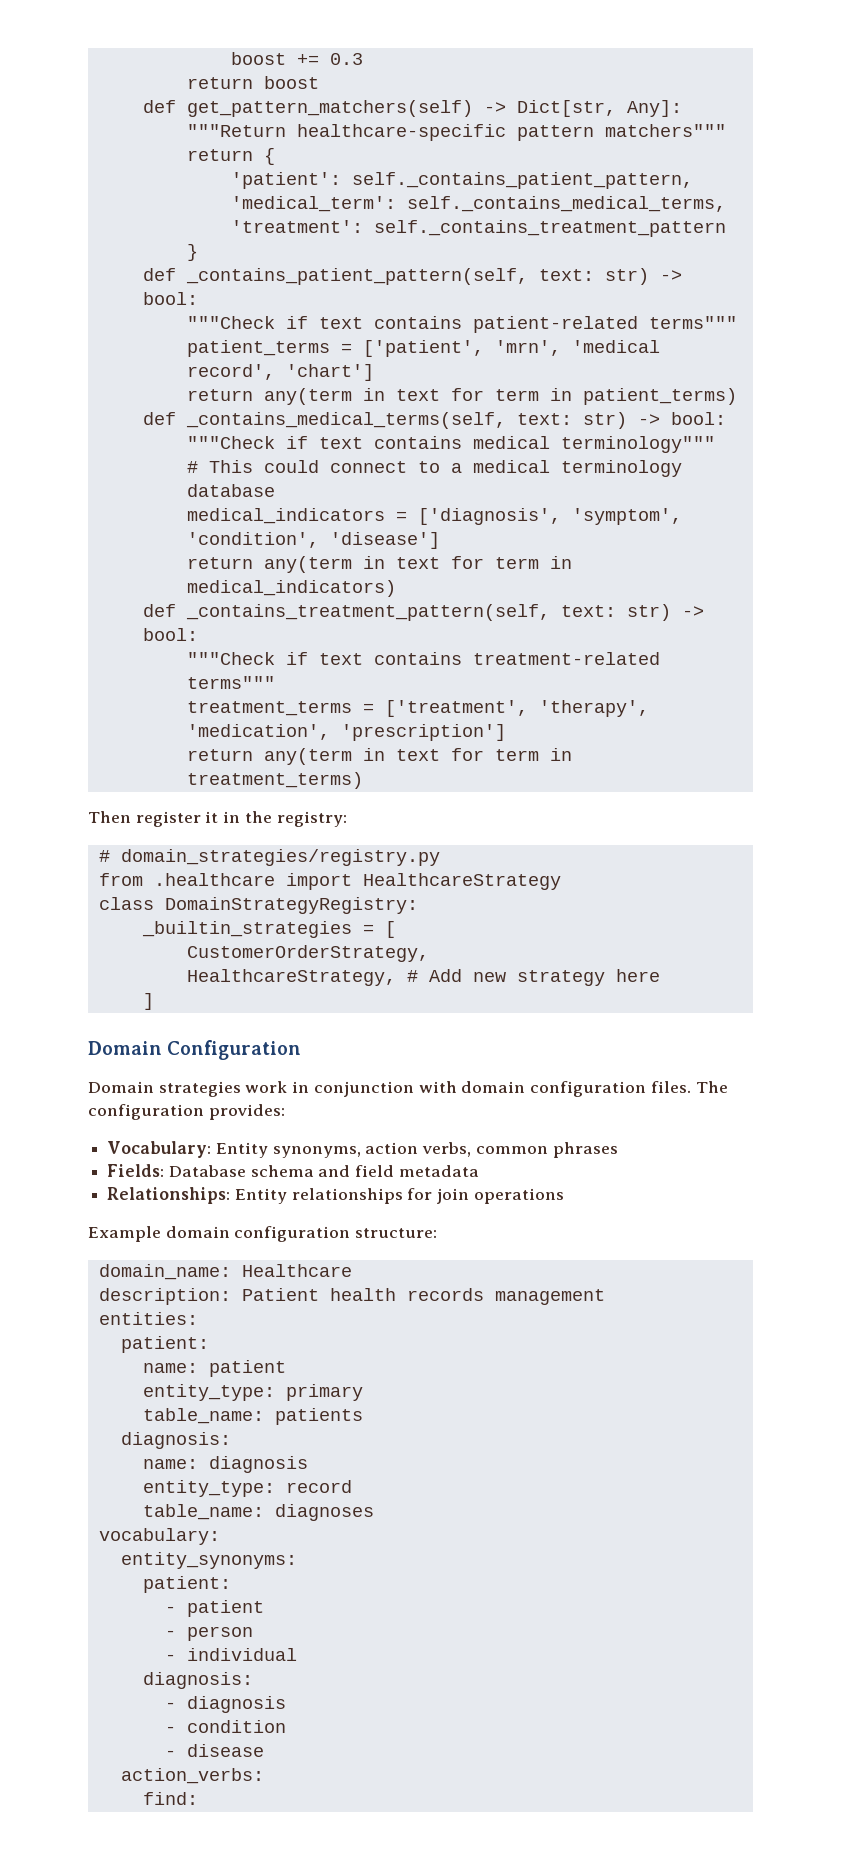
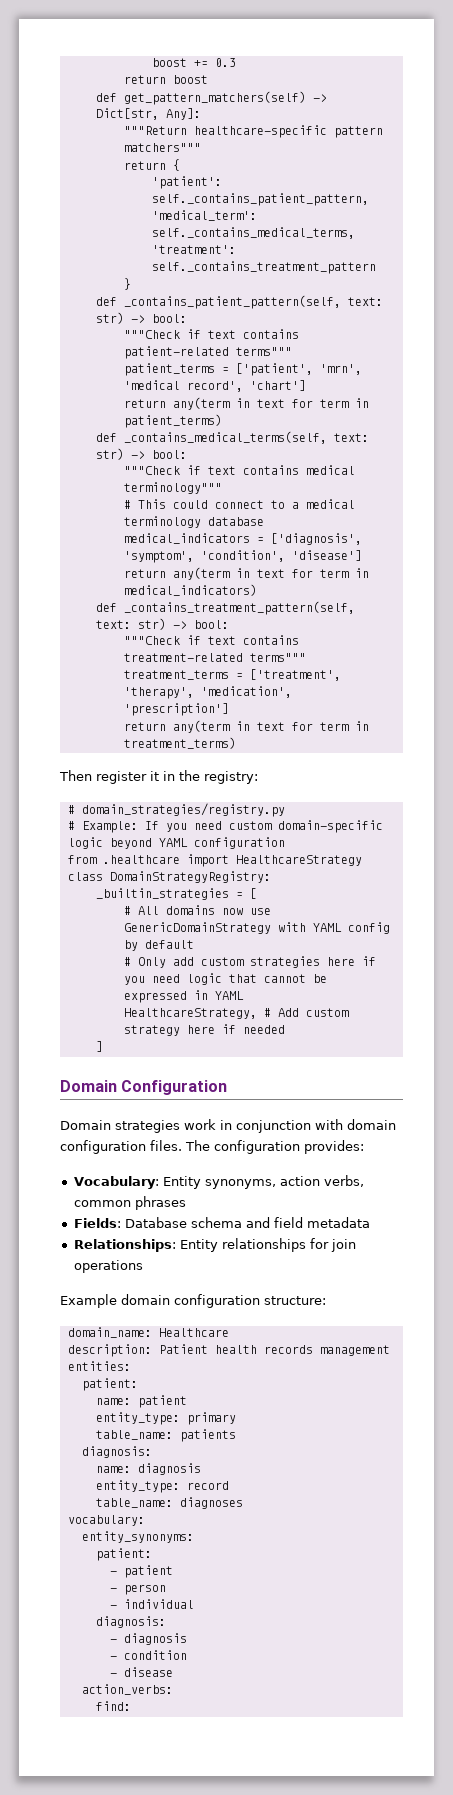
+ # Example: If you need custom domain-specific logic beyond YAML configuration
- CustomerOrderStrategy,
+ # All domains now use GenericDomainStrategy with YAML config by default
+ # Only add custom strategies here if you need logic that cannot be expressed in YAML
- HealthcareStrategy, # Add new strategy here
+ HealthcareStrategy, # Add custom strategy here if needed

